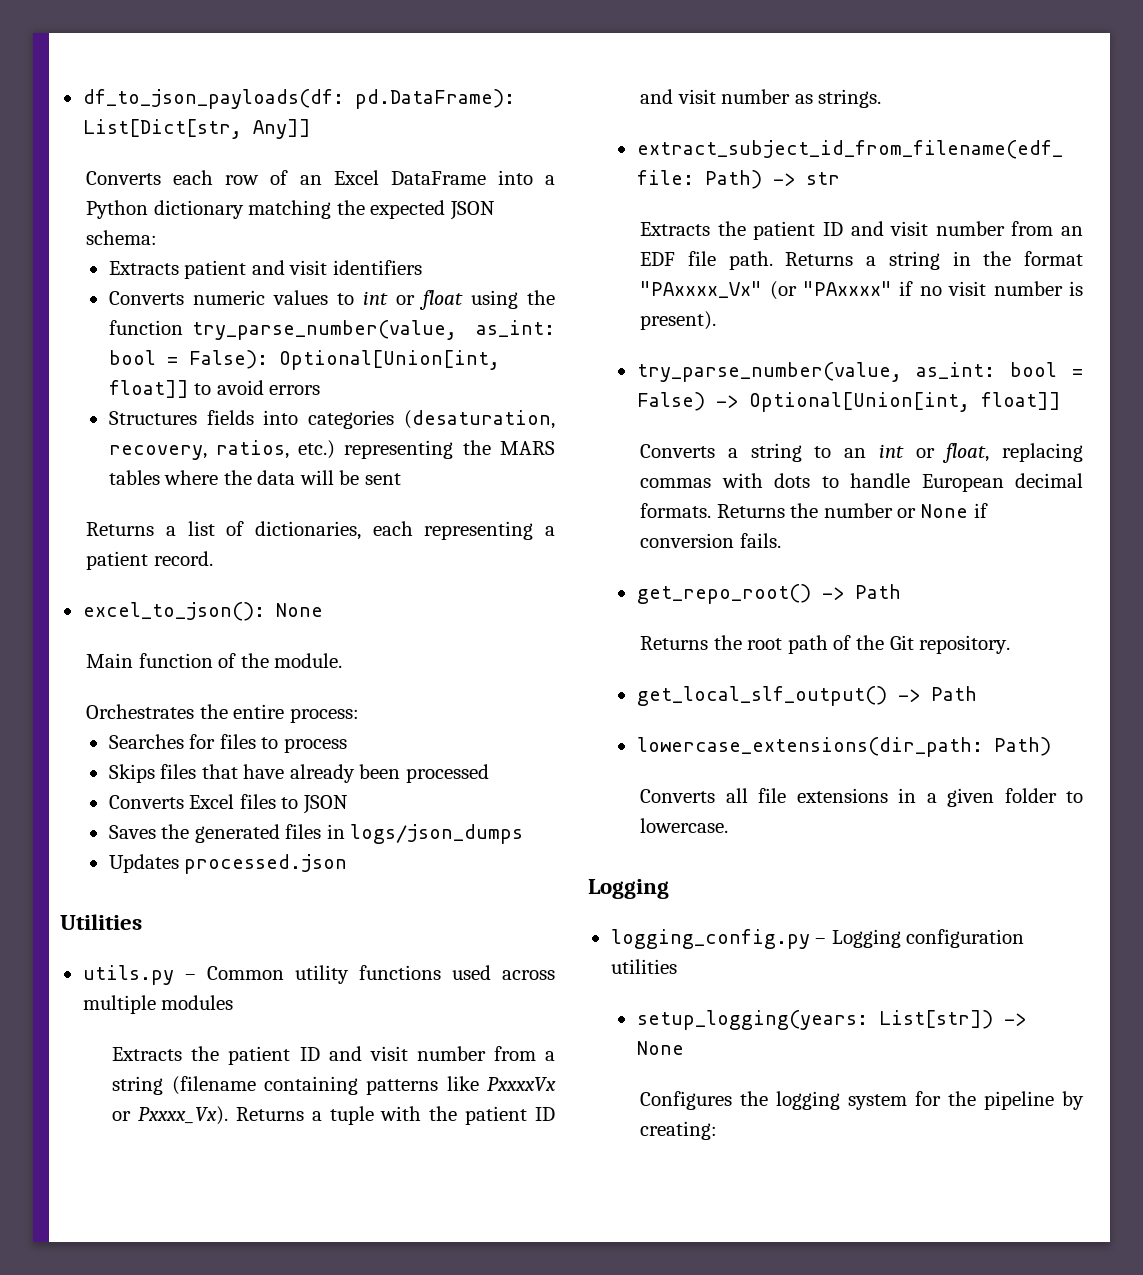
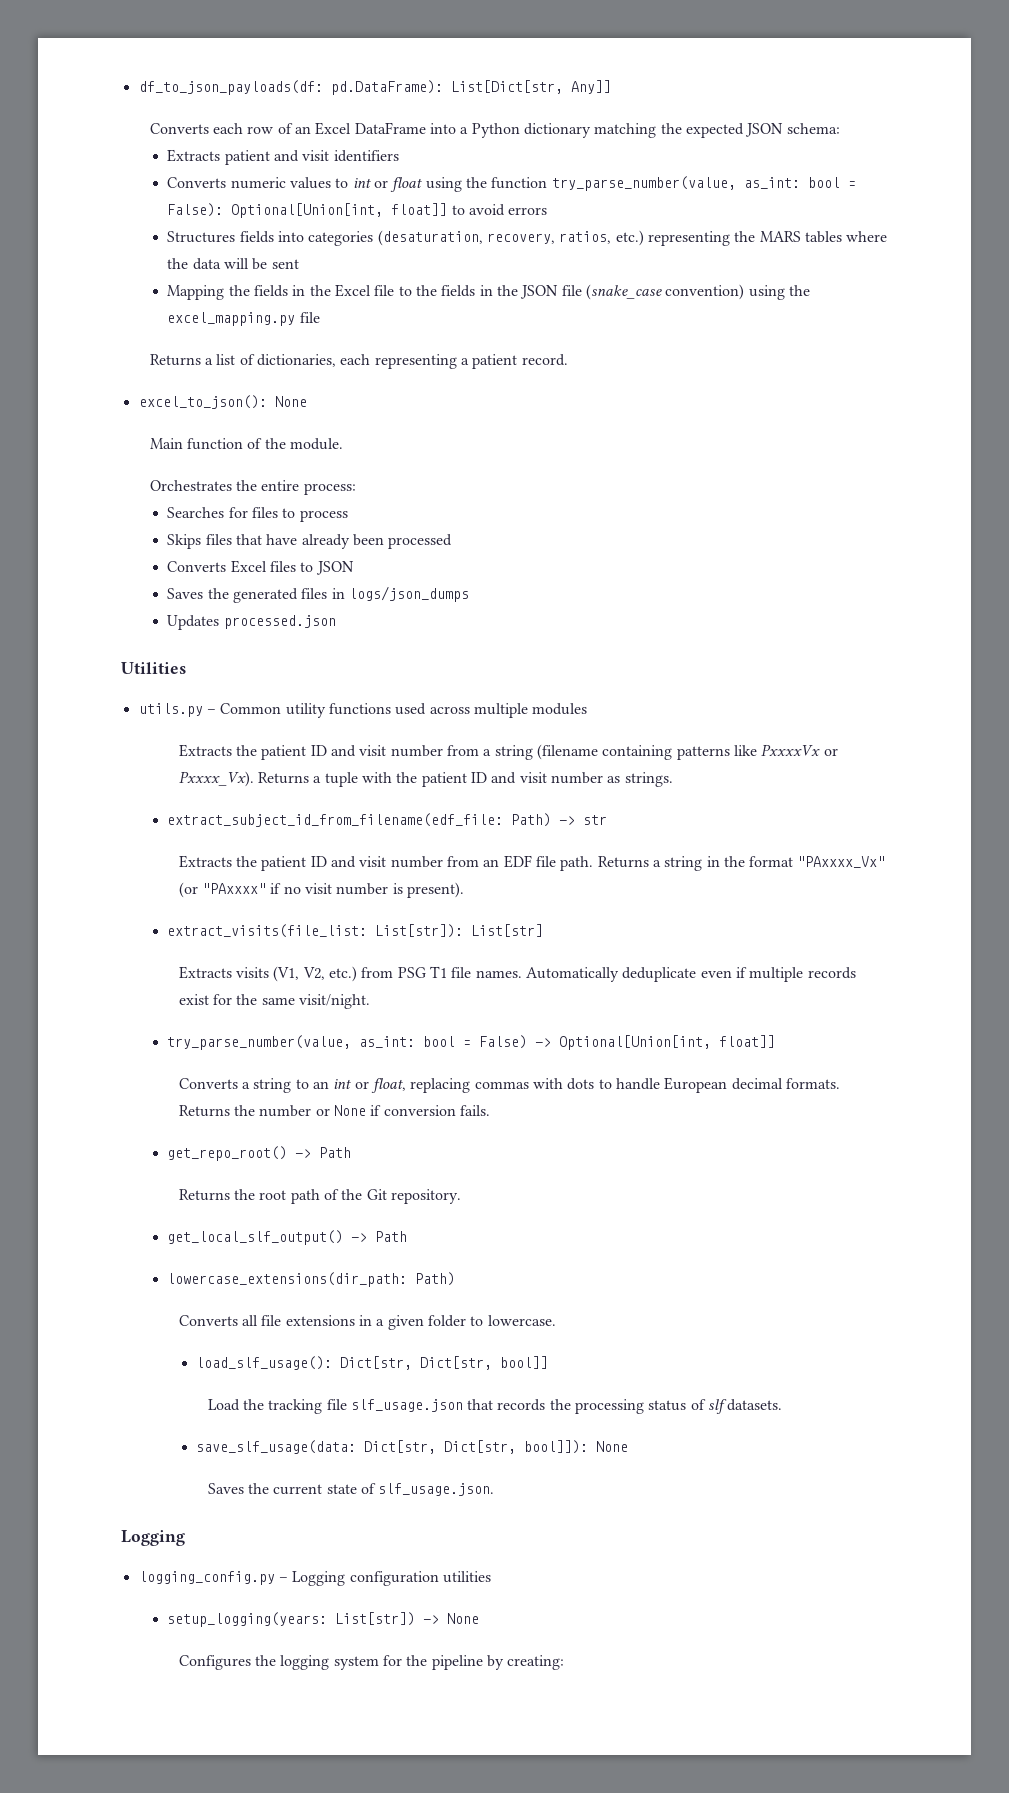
+ Mapping the fields in the Excel file to the fields in the JSON file (snake_case convention) using the excel_mapping.py file
+ extract_visits(file_list: List[str]): List[str]
+ Extracts visits (V1, V2, etc.) from PSG T1 file names. Automatically deduplicate even if multiple records exist for the same visit/night.
+ load_slf_usage(): Dict[str, Dict[str, bool]]
+ Load the tracking file slf_usage.json that records the processing status of slf datasets.
+ save_slf_usage(data: Dict[str, Dict[str, bool]]): None
+ Saves the current state of slf_usage.json.

